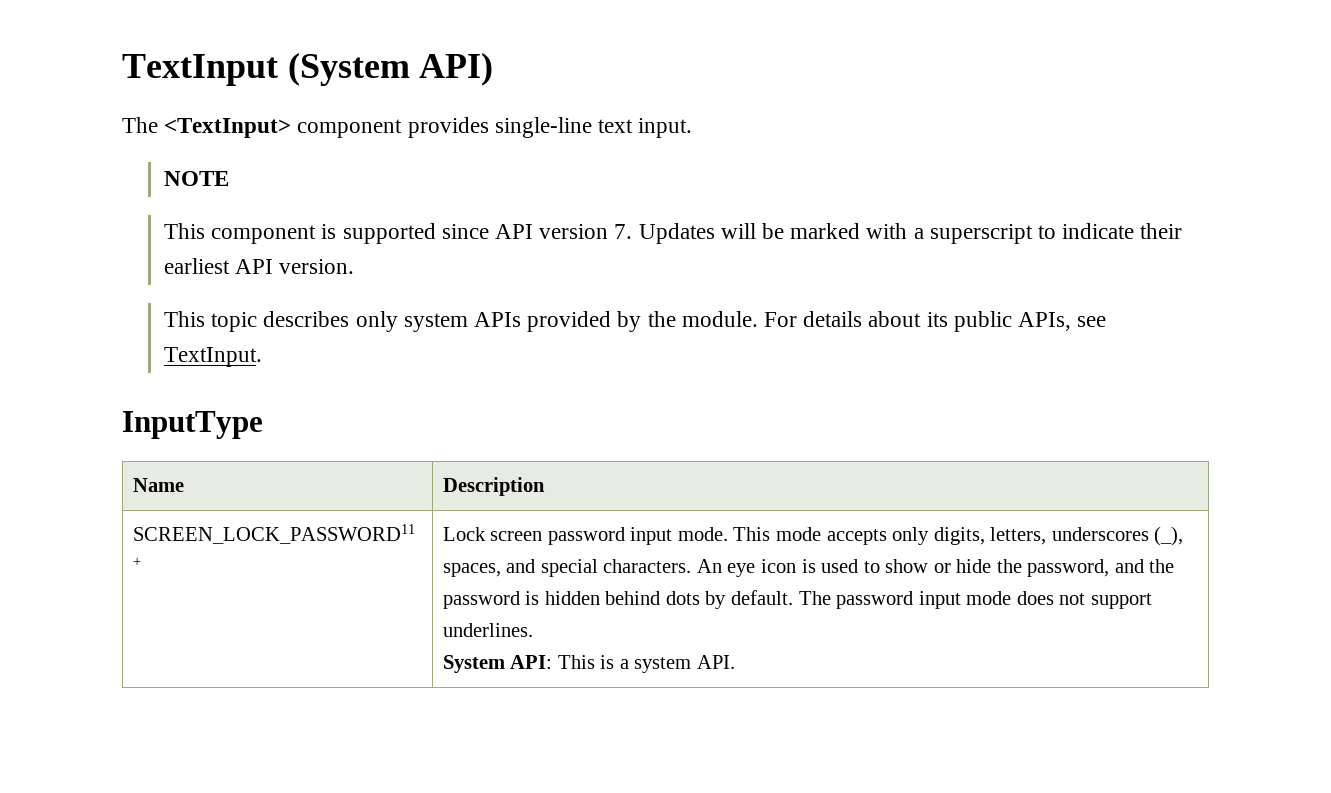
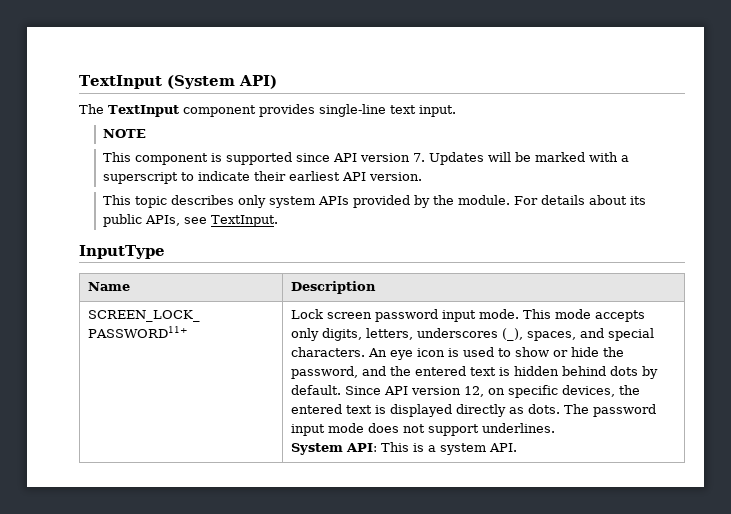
- The <TextInput> component provides single-line text input.
+ The TextInput component provides single-line text input.
- An eye icon is used to show or hide the password, and the password is hidden behind dots by default.
+ An eye icon is used to show or hide the password, and the entered text is hidden behind dots by default.
+ Since API version 12, on specific devices, the entered text is displayed directly as dots.

